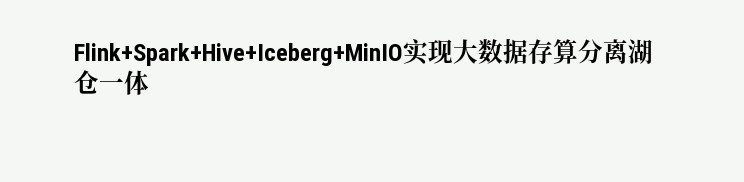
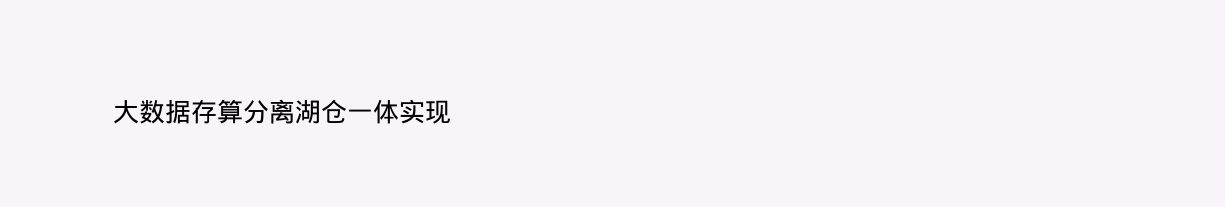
- Flink+Spark+Hive+Iceberg+MinIO实现大数据存算分离湖仓一体
+ 大数据存算分离湖仓一体实现

